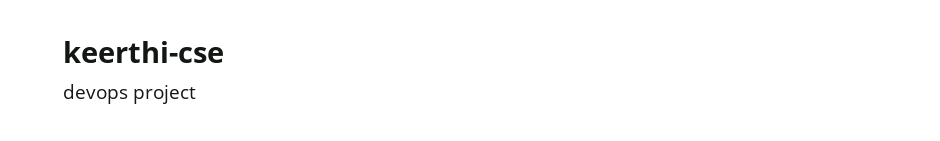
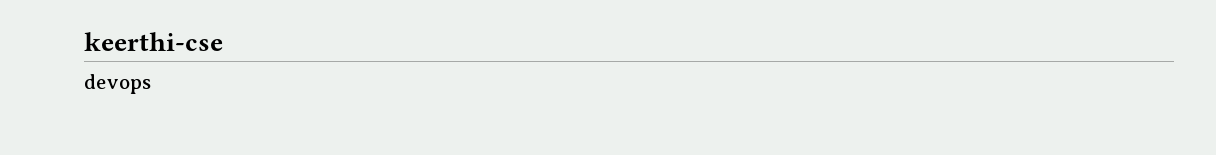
- devops project
+ devops

